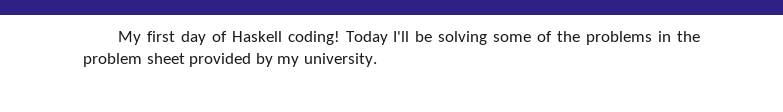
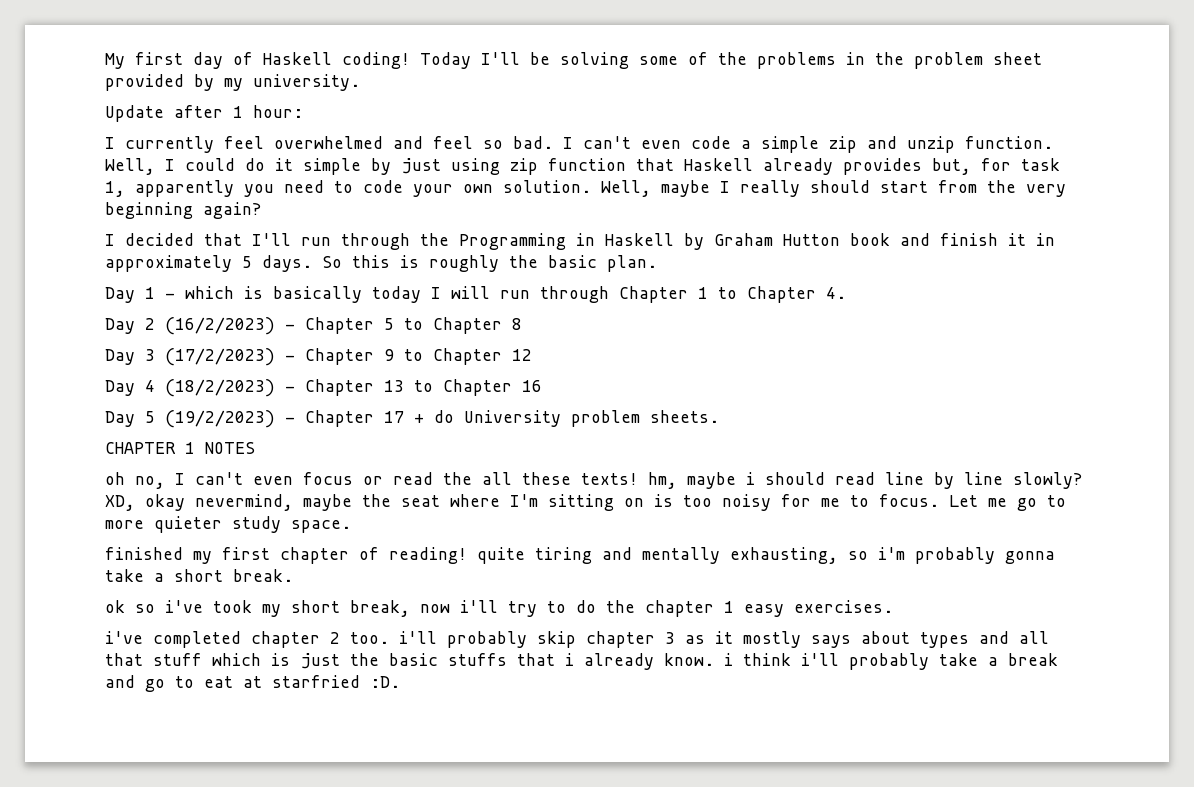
+ Update after 1 hour:
+ I currently feel overwhelmed and feel so bad. I can't even code a simple zip and unzip function. Well, I could do it simple by just using zip function that Haskell already provides but, for task 1, apparently you need to code your own solution. Well, maybe I really should start from the very beginning again?
+ I decided that I'll run through the Programming in Haskell by Graham Hutton book and finish it in approximately 5 days. So this is roughly the basic plan.
+ Day 1 - which is basically today I will run through Chapter 1 to Chapter 4.
+ Day 2 (16/2/2023) - Chapter 5 to Chapter 8
+ Day 3 (17/2/2023) - Chapter 9 to Chapter 12
+ Day 4 (18/2/2023) - Chapter 13 to Chapter 16
+ Day 5 (19/2/2023) - Chapter 17 + do University problem sheets.
+ CHAPTER 1 NOTES
+ oh no, I can't even focus or read the all these texts! hm, maybe i should read line by line slowly? XD, okay nevermind, maybe the seat where I'm sitting on is too noisy for me to focus. Let me go to more quieter study space.
+ finished my first chapter of reading! quite tiring and mentally exhausting, so i'm probably gonna take a short break.
+ ok so i've took my short break, now i'll try to do the chapter 1 easy exercises.
+ i've completed chapter 2 too. i'll probably skip chapter 3 as it mostly says about types and all that stuff which is just the basic stuffs that i already know. i think i'll probably take a break and go to eat at starfried :D.

